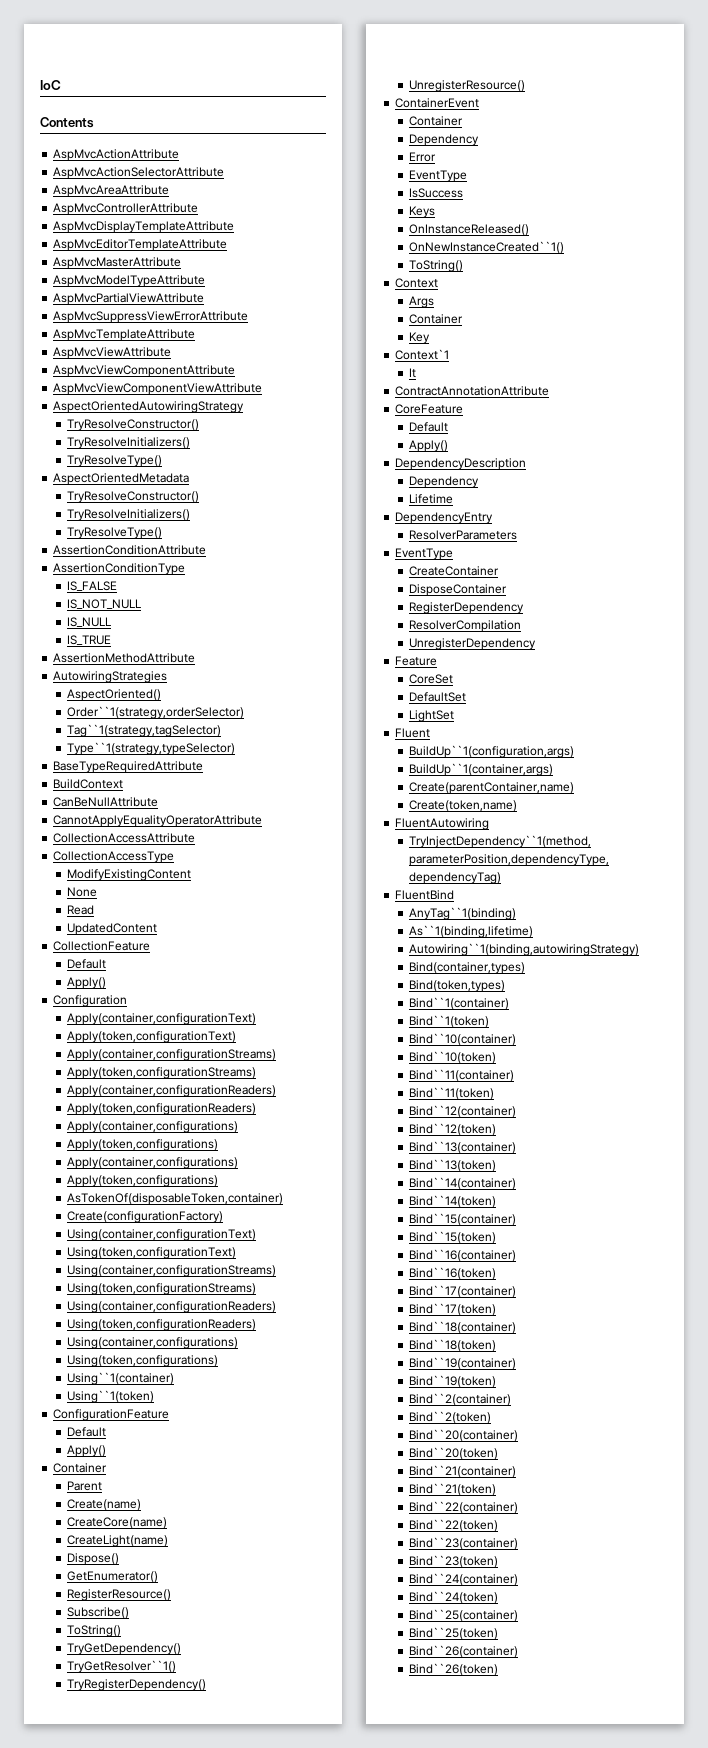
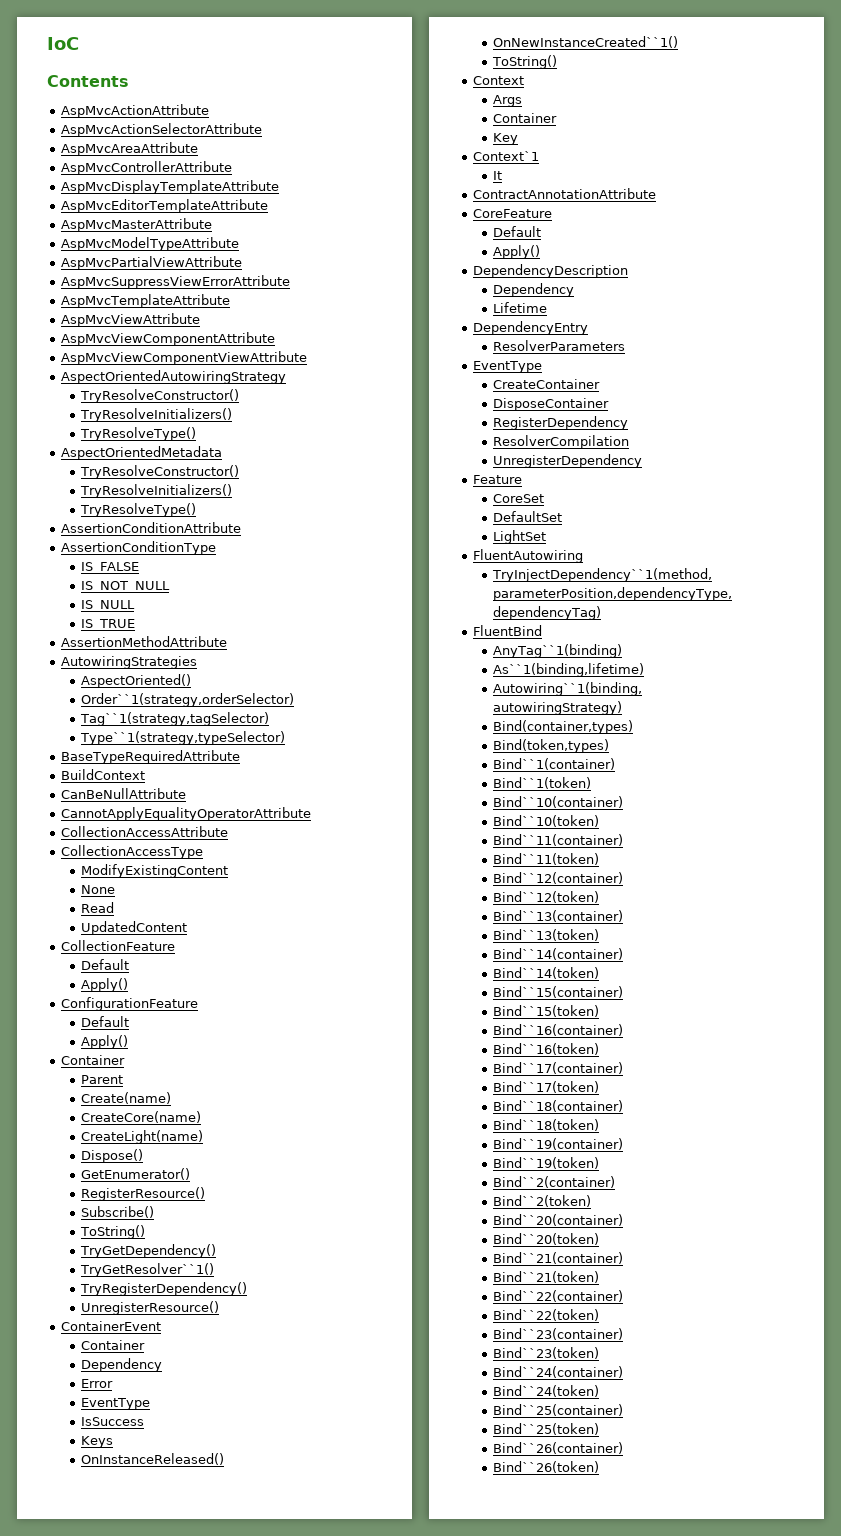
- Configuration
- Apply(container,configurationText)
- Apply(token,configurationText)
- Apply(container,configurationStreams)
- Apply(token,configurationStreams)
- Apply(container,configurationReaders)
- Apply(token,configurationReaders)
- Apply(container,configurations)
- Apply(token,configurations)
- Apply(container,configurations)
- Apply(token,configurations)
- AsTokenOf(disposableToken,container)
- Create(configurationFactory)
- Using(container,configurationText)
- Using(token,configurationText)
- Using(container,configurationStreams)
- Using(token,configurationStreams)
- Using(container,configurationReaders)
- Using(token,configurationReaders)
- Using(container,configurations)
- Using(token,configurations)
- Using``1(container)
- Using``1(token)
- Fluent
- BuildUp``1(configuration,args)
- BuildUp``1(container,args)
- Create(parentContainer,name)
- Create(token,name)

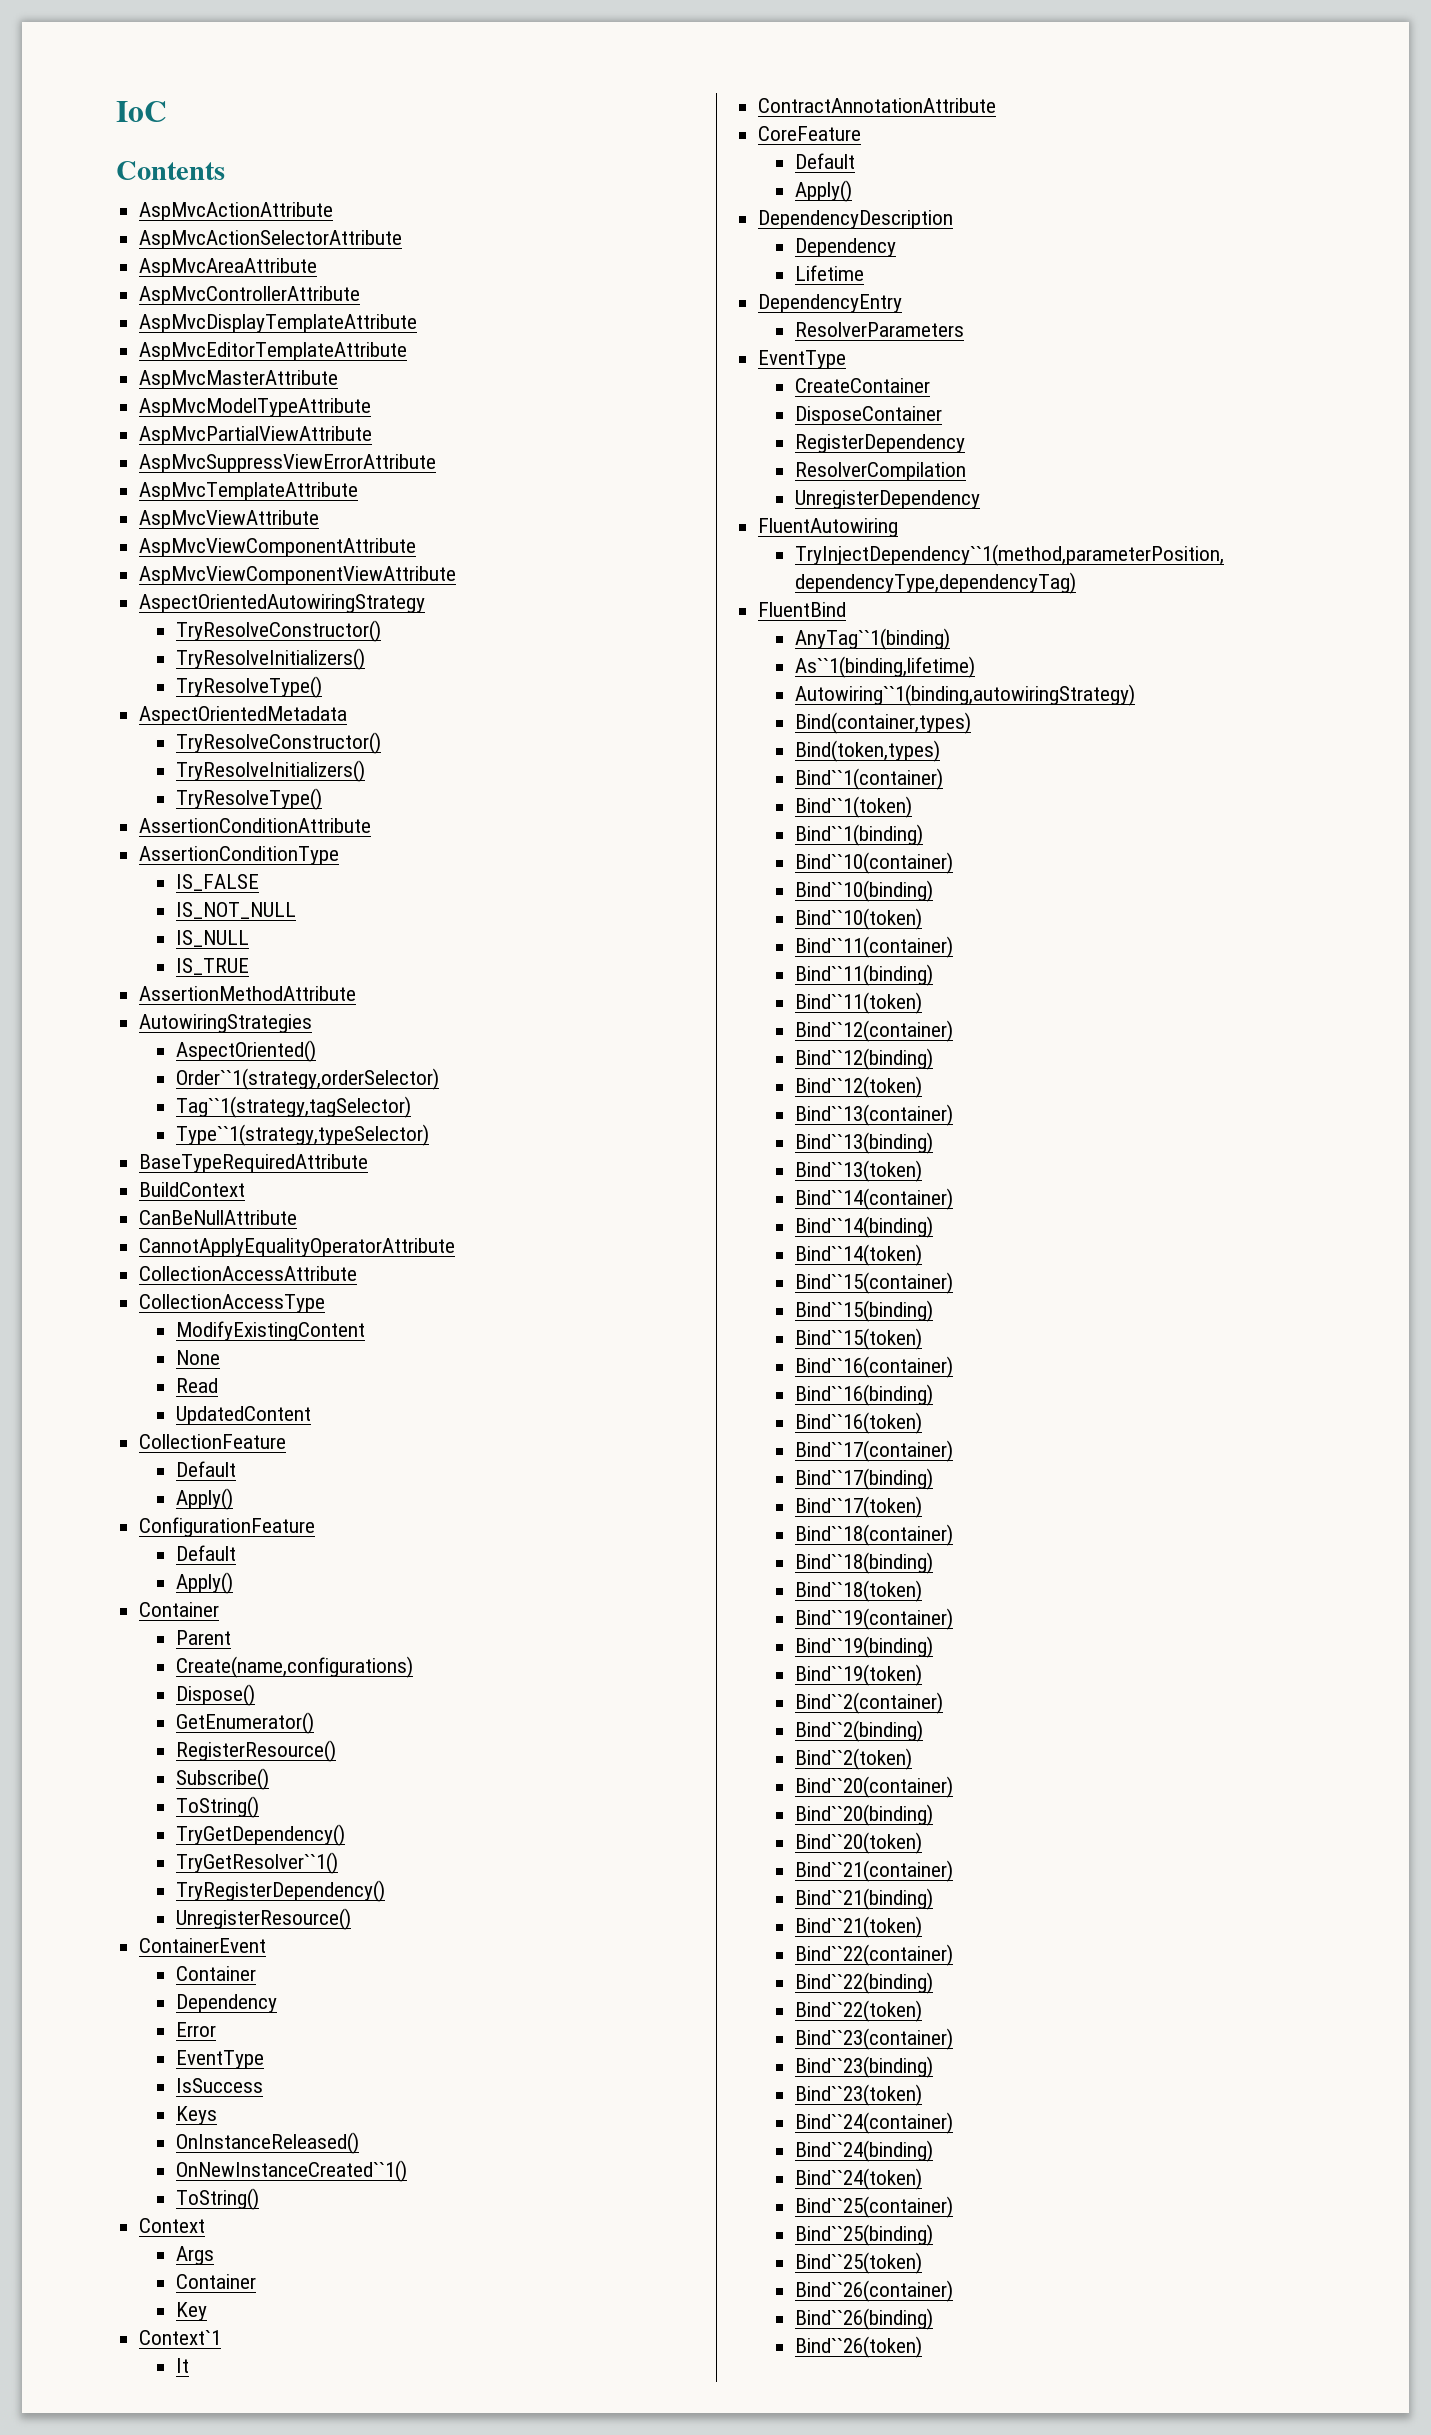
- Create(name)
- CreateCore(name)
- CreateLight(name)
+ Create(name,configurations)
- Feature
- CoreSet
- DefaultSet
- LightSet
+ Bind``1(binding)
+ Bind``10(binding)
+ Bind``11(binding)
+ Bind``12(binding)
+ Bind``13(binding)
+ Bind``14(binding)
+ Bind``15(binding)
+ Bind``16(binding)
+ Bind``17(binding)
+ Bind``18(binding)
+ Bind``19(binding)
+ Bind``2(binding)
+ Bind``20(binding)
+ Bind``21(binding)
+ Bind``22(binding)
+ Bind``23(binding)
+ Bind``24(binding)
+ Bind``25(binding)
+ Bind``26(binding)

